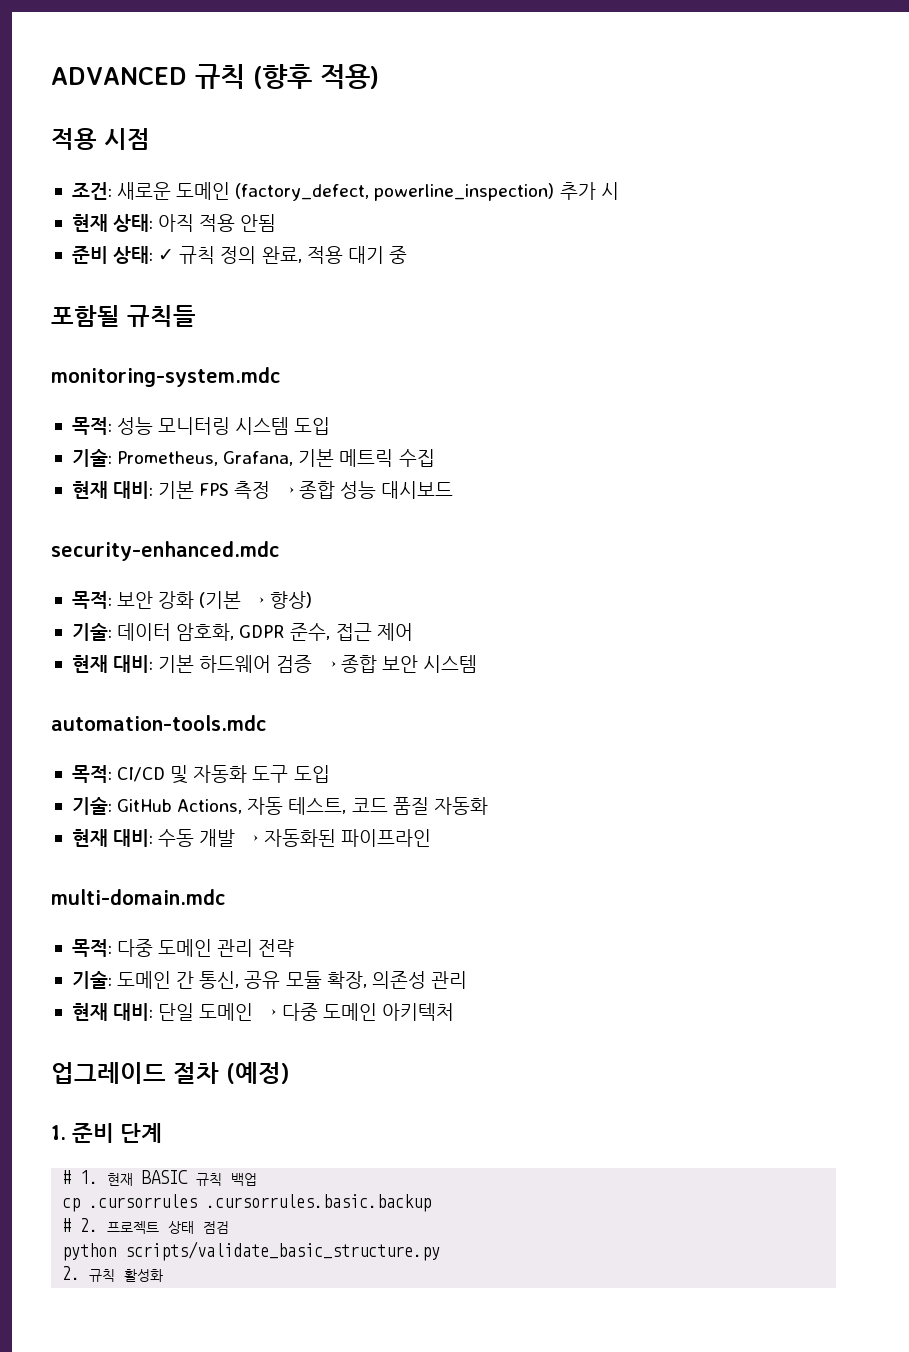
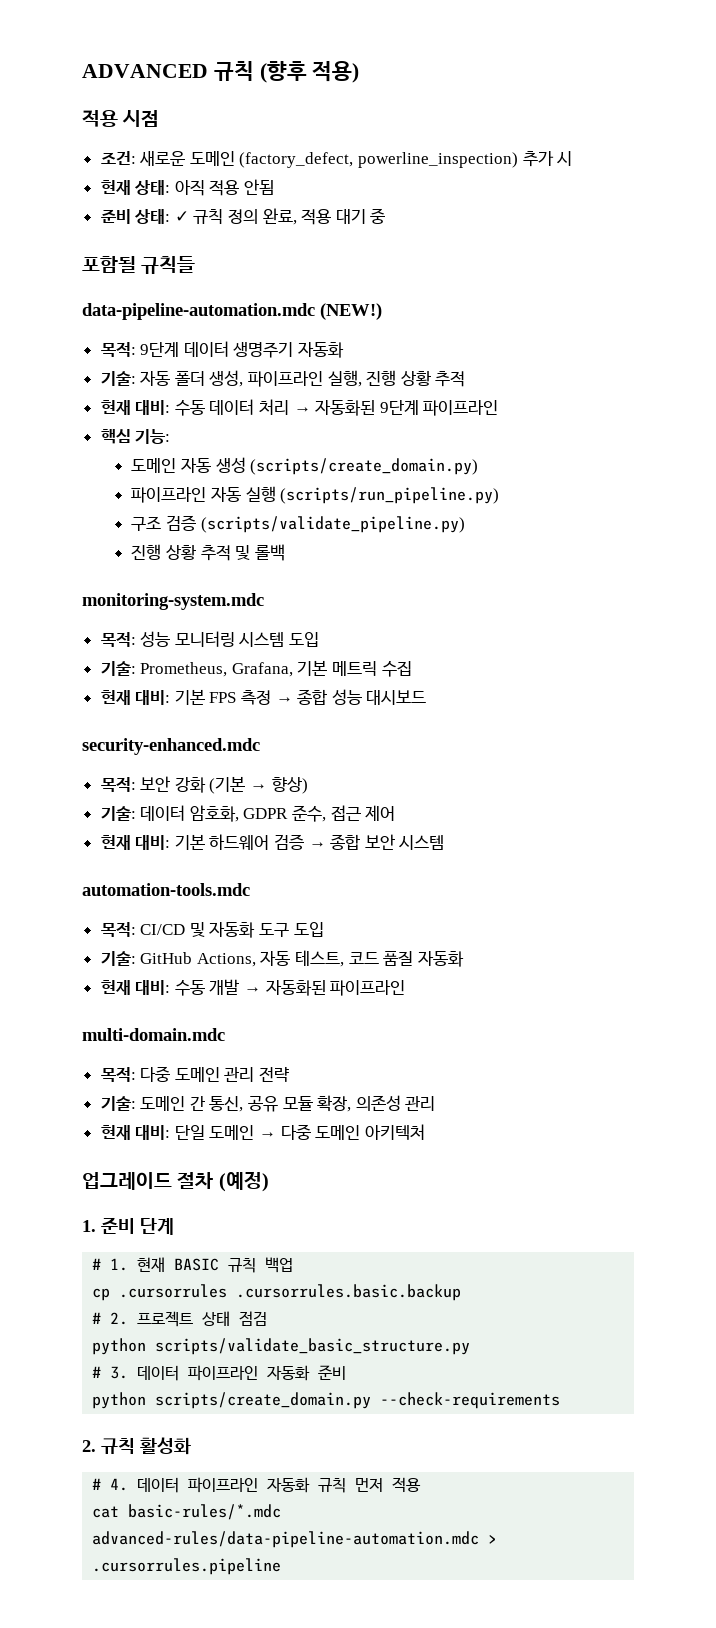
+ data-pipeline-automation.mdc (NEW!)
+ 목적: 9단계 데이터 생명주기 자동화
+ 기술: 자동 폴더 생성, 파이프라인 실행, 진행 상황 추적
+ 현재 대비: 수동 데이터 처리 → 자동화된 9단계 파이프라인
+ 핵심 기능:
+ 도메인 자동 생성 (scripts/create_domain.py)
+ 파이프라인 자동 실행 (scripts/run_pipeline.py)
+ 구조 검증 (scripts/validate_pipeline.py)
+ 진행 상황 추적 및 롤백
+ # 3. 데이터 파이프라인 자동화 준비
+ python scripts/create_domain.py --check-requirements
  2. 규칙 활성화
+ # 4. 데이터 파이프라인 자동화 규칙 먼저 적용
+ cat basic-rules/*.mdc advanced-rules/data-pipeline-automation.mdc > .cursorrules.pipeline

